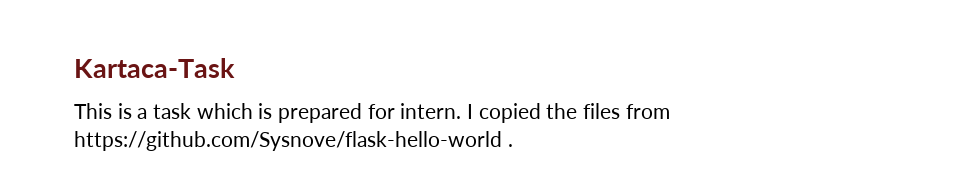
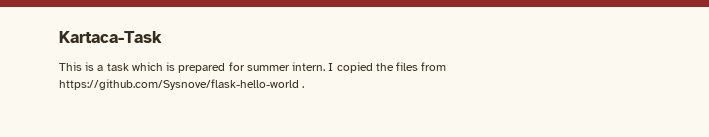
- This is a task which is prepared for intern.
+ This is a task which is prepared for summer intern.

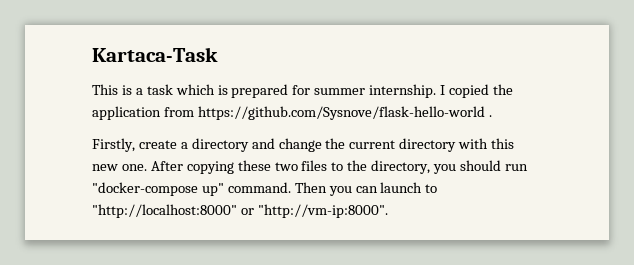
- This is a task which is prepared for summer intern.
+ This is a task which is prepared for summer internship.
- I copied the files from https://github.com/Sysnove/flask-hello-world .
+ I copied the application from https://github.com/Sysnove/flask-hello-world .
+ Firstly, create a directory and change the current directory with this new one. After copying these two files to the directory, you should run "docker-compose up" command. Then you can launch to "http://localhost:8000" or "http://vm-ip:8000".

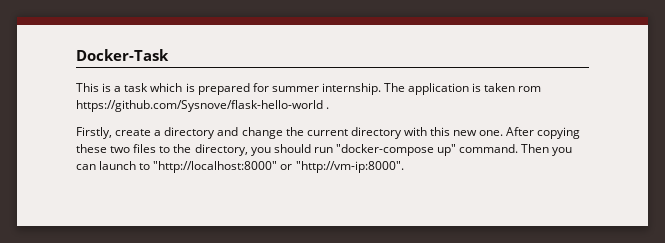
- Kartaca-Task
+ Docker-Task
- I copied the application from https://github.com/Sysnove/flask-hello-world .
+ The application is taken rom https://github.com/Sysnove/flask-hello-world .

